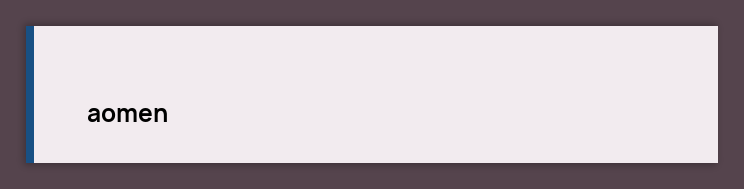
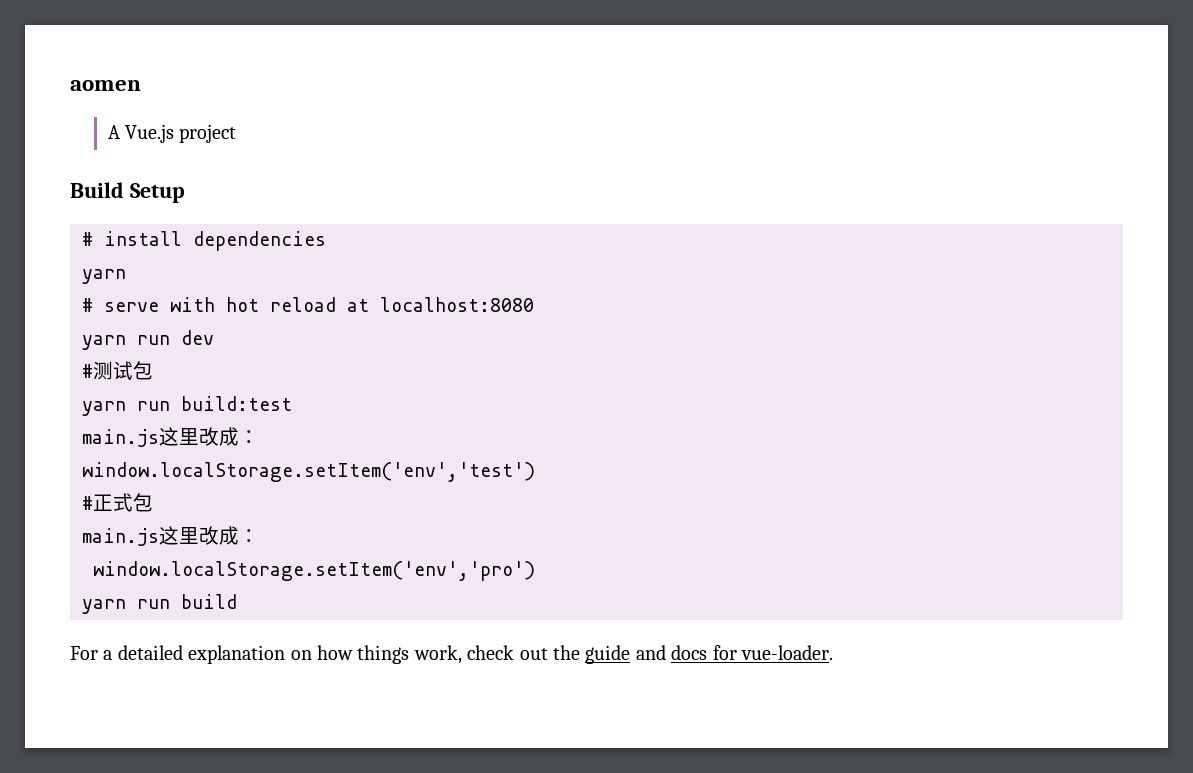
+ A Vue.js project
+ Build Setup
+ # install dependencies
+ yarn
+ # serve with hot reload at localhost:8080
+ yarn run dev
+ #测试包
+ yarn run build:test
+ main.js这里改成：
+ window.localStorage.setItem('env','test')
+ #正式包
+ main.js这里改成：
+ window.localStorage.setItem('env','pro')
+ yarn run build
+ For a detailed explanation on how things work, check out the guide and docs for vue-loader.

